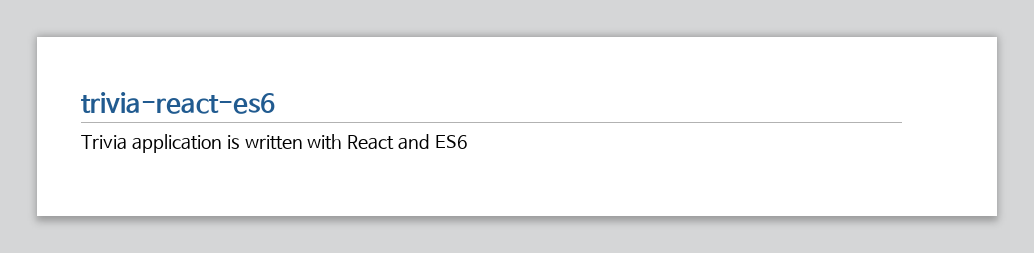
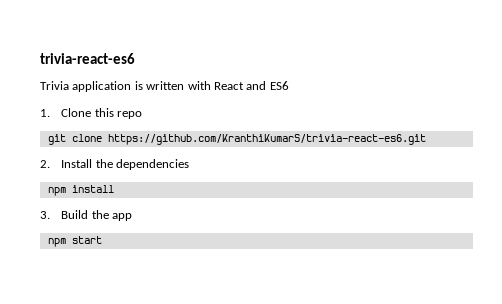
+ 1. Clone this repo
+ git clone https://github.com/KranthiKumarS/trivia-react-es6.git
+ 2. Install the dependencies
+ npm install
+ 3. Build the app
+ npm start

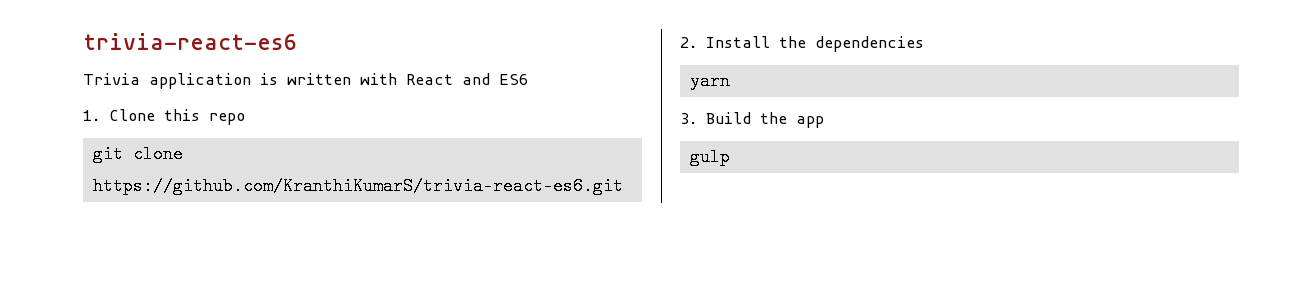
- npm install
+ yarn
- npm start
+ gulp

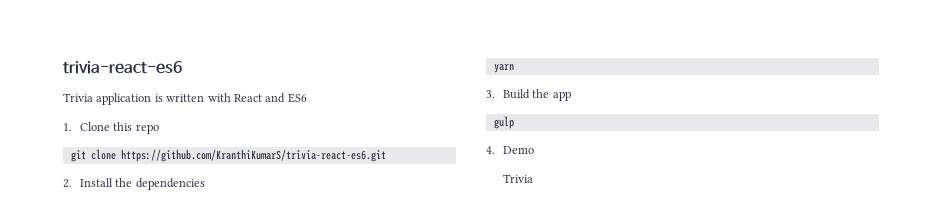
+ 4. Demo
+ Trivia

